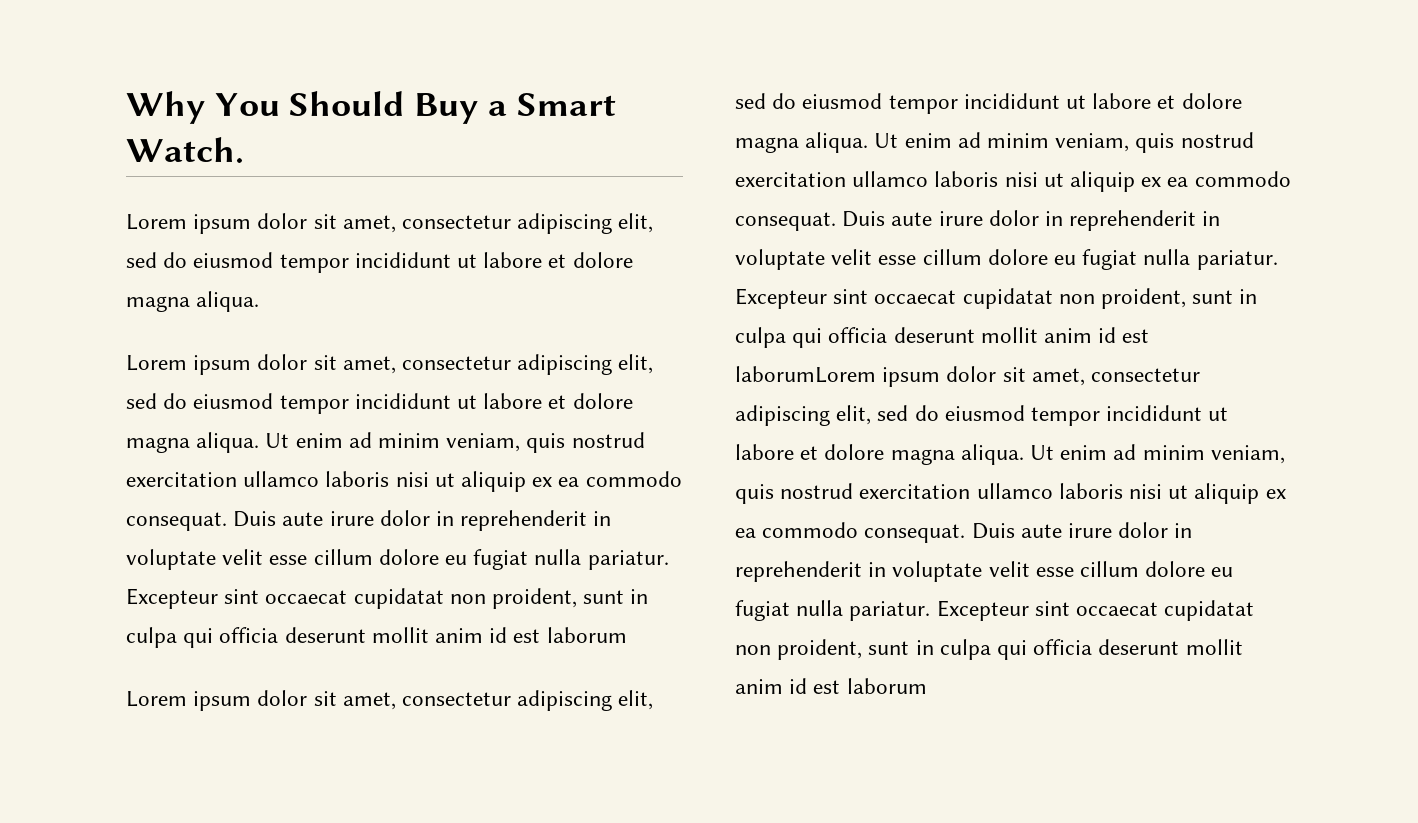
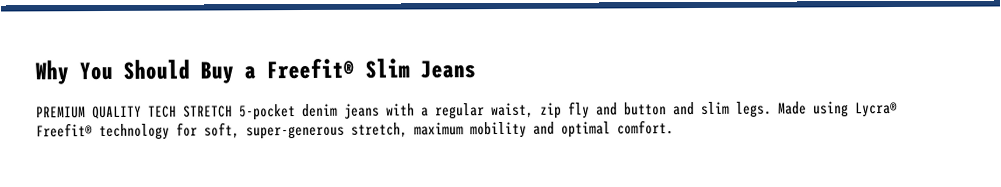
- Why You Should Buy a Smart Watch.
- Lorem ipsum dolor sit amet, consectetur adipiscing elit, sed do eiusmod tempor incididunt ut labore et dolore magna aliqua.
- Lorem ipsum dolor sit amet, consectetur adipiscing elit, sed do eiusmod tempor incididunt ut labore et dolore magna aliqua. Ut enim ad minim veniam, quis nostrud exercitation ullamco laboris nisi ut aliquip ex ea commodo consequat. Duis aute irure dolor in reprehenderit in voluptate velit esse cillum dolore eu fugiat nulla pariatur. Excepteur sint occaecat cupidatat non proident, sunt in culpa qui officia deserunt mollit anim id est laborum
- Lorem ipsum dolor sit amet, consectetur adipiscing elit, sed do eiusmod tempor incididunt ut labore et dolore magna aliqua. Ut enim ad minim veniam, quis nostrud exercitation ullamco laboris nisi ut aliquip ex ea commodo consequat. Duis aute irure dolor in reprehenderit in voluptate velit esse cillum dolore eu fugiat nulla pariatur. Excepteur sint occaecat cupidatat non proident, sunt in culpa qui officia deserunt mollit anim id est laborumLorem ipsum dolor sit amet, consectetur adipiscing elit, sed do eiusmod tempor incididunt ut labore et dolore magna aliqua. Ut enim ad minim veniam, quis nostrud exercitation ullamco laboris nisi ut aliquip ex ea commodo consequat. Duis aute irure dolor in reprehenderit in voluptate velit esse cillum dolore eu fugiat nulla pariatur. Excepteur sint occaecat cupidatat non proident, sunt in culpa qui officia deserunt mollit anim id est laborum
+ Why You Should Buy a Freefit® Slim Jeans
+ PREMIUM QUALITY TECH STRETCH 5-pocket denim jeans with a regular waist, zip fly and button and slim legs. Made using Lycra® Freefit® technology for soft, super-generous stretch, maximum mobility and optimal comfort.

